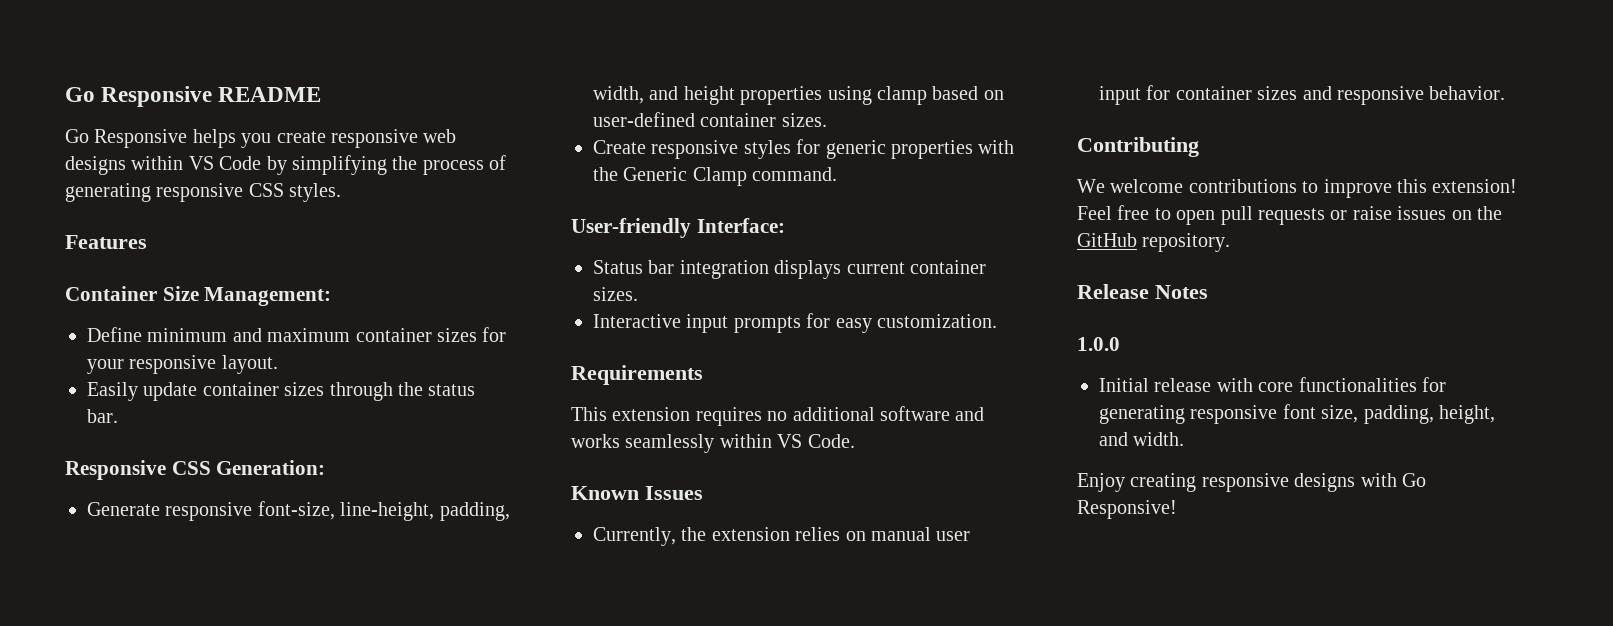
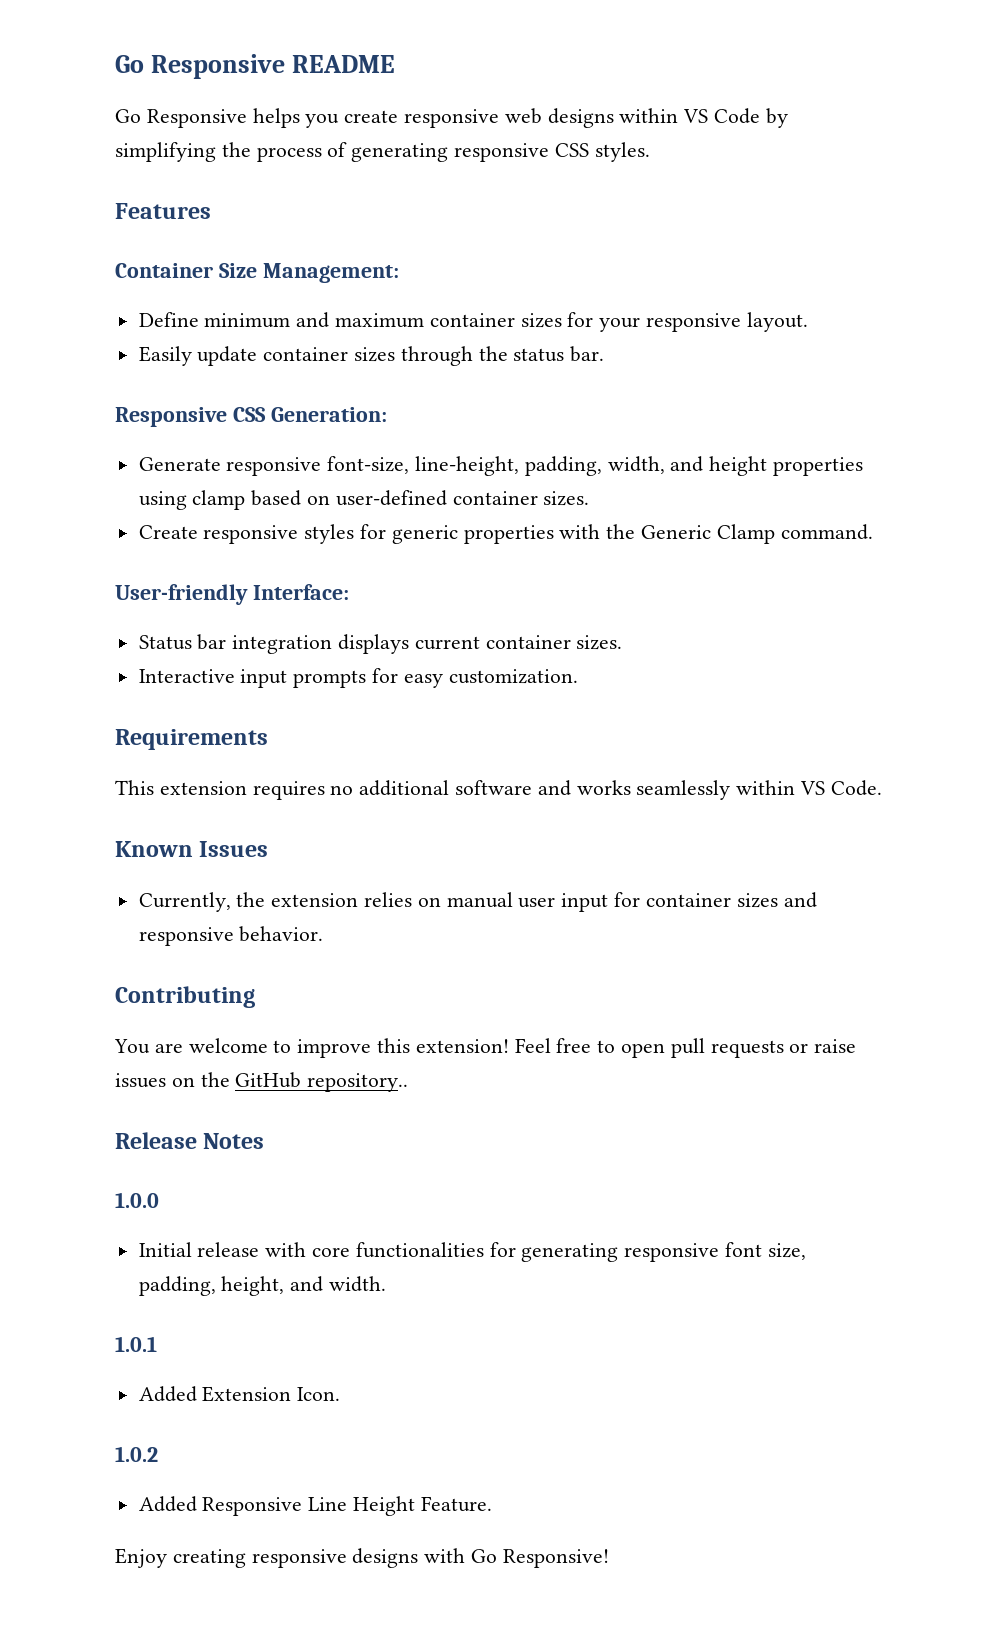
- We welcome contributions to improve this extension!
+ You are welcome to improve this extension!
- Feel free to open pull requests or raise issues on the GitHub repository.
+ Feel free to open pull requests or raise issues on the GitHub repository..
+ 1.0.1
+ Added Extension Icon.
+ 1.0.2
+ Added Responsive Line Height Feature.

